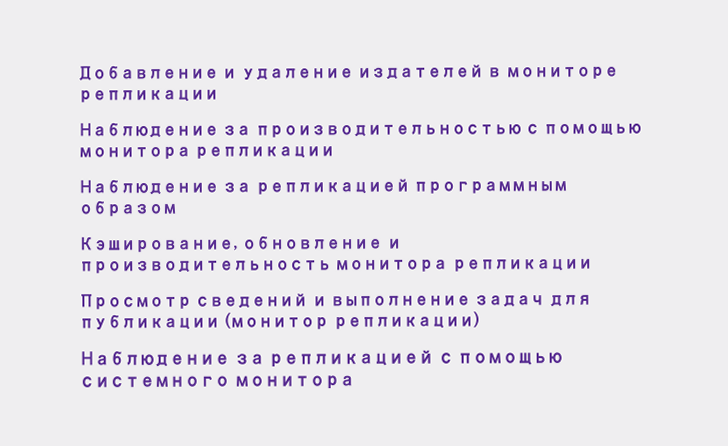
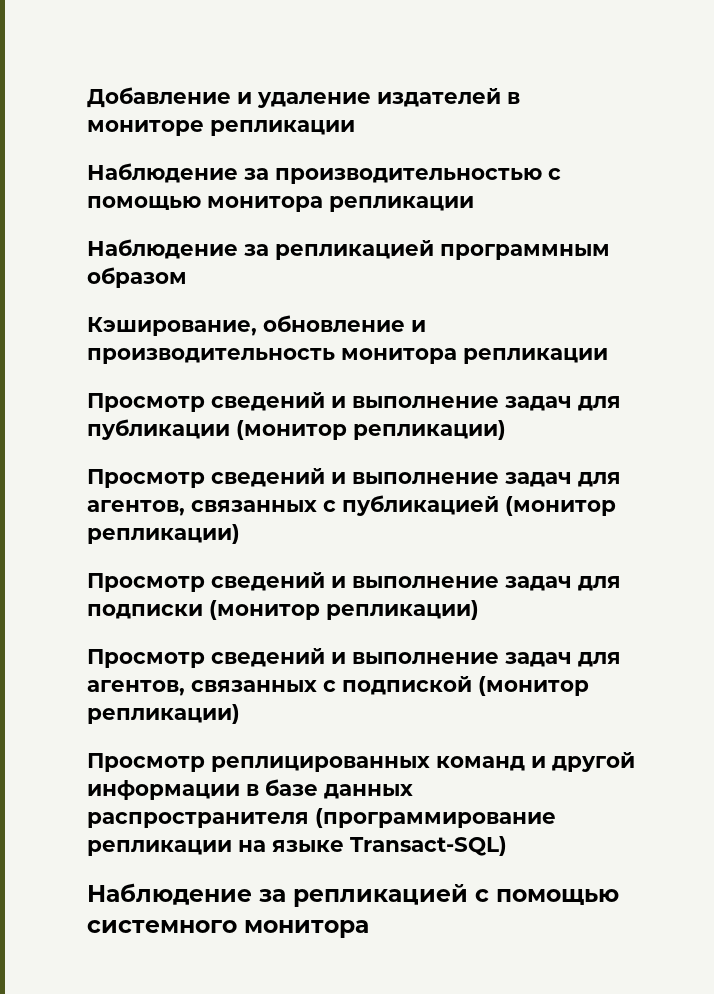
+ Просмотр сведений и выполнение задач для агентов, связанных с публикацией (монитор репликации)
+ Просмотр сведений и выполнение задач для подписки (монитор репликации)
+ Просмотр сведений и выполнение задач для агентов, связанных с подпиской (монитор репликации)
+ Просмотр реплицированных команд и другой информации в базе данных распространителя (программирование репликации на языке Transact-SQL)

